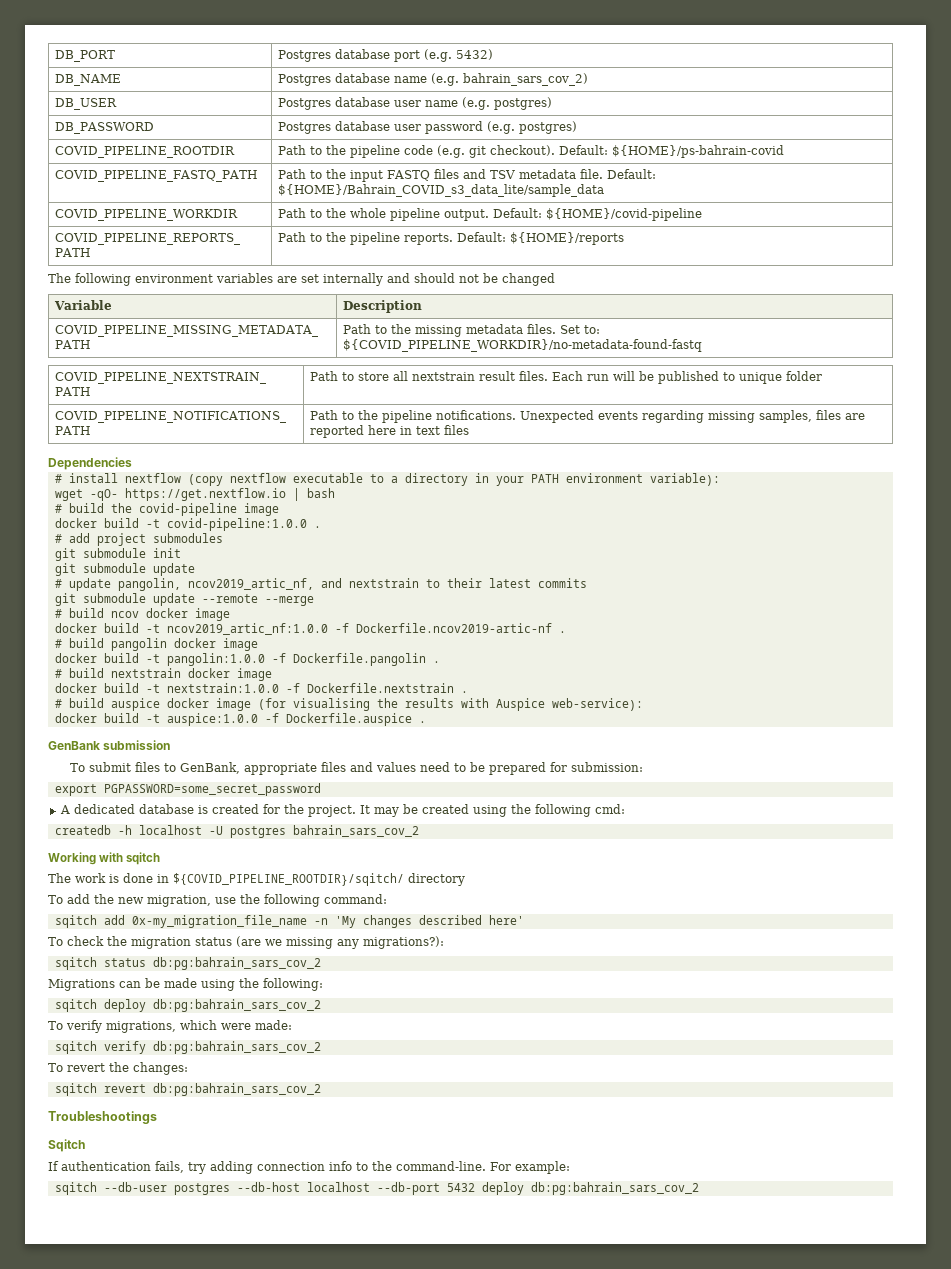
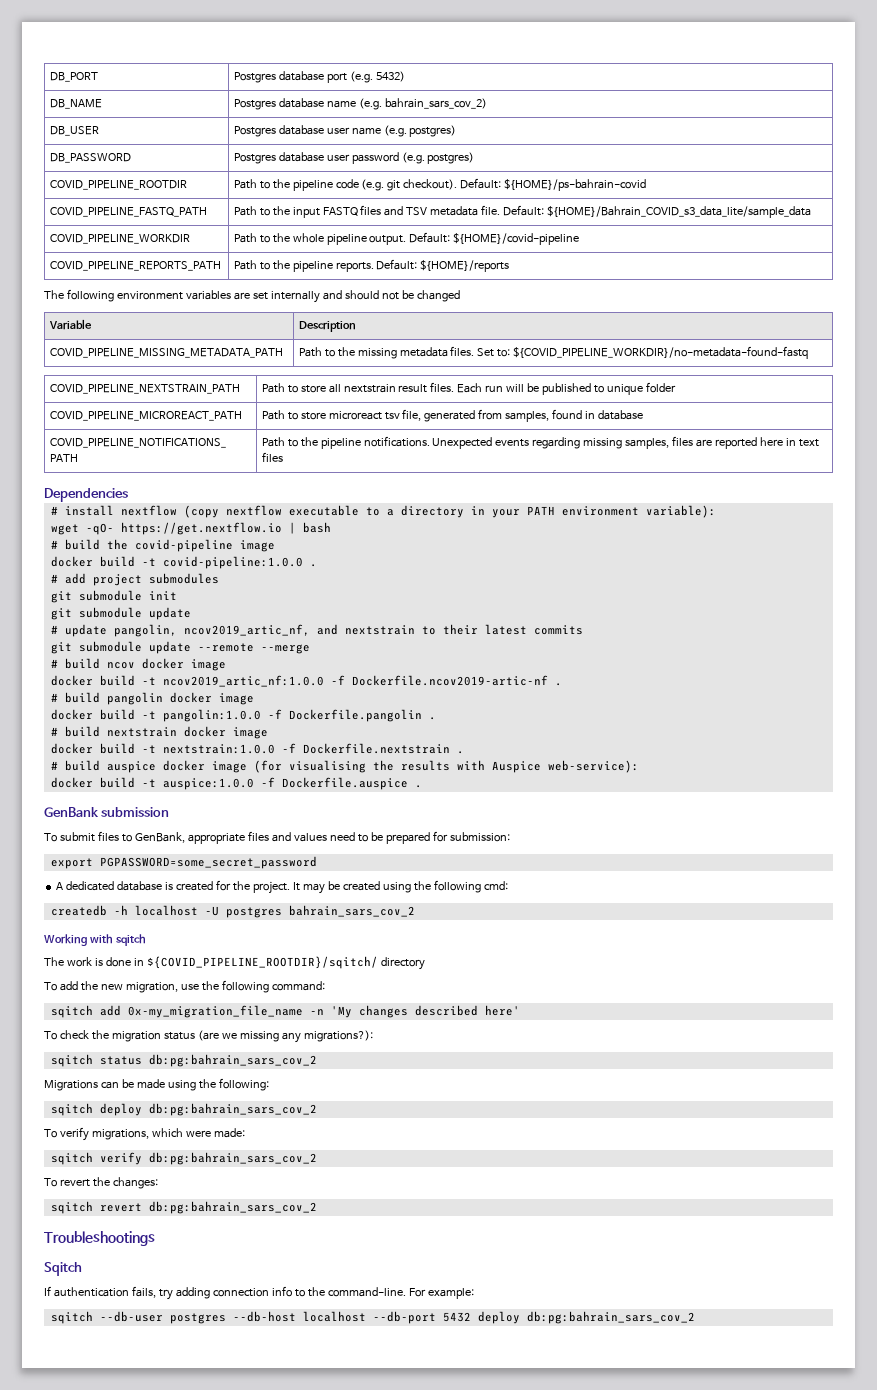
+ COVID_PIPELINE_MICROREACT_PATH | Path to store microreact tsv file, generated from samples, found in database

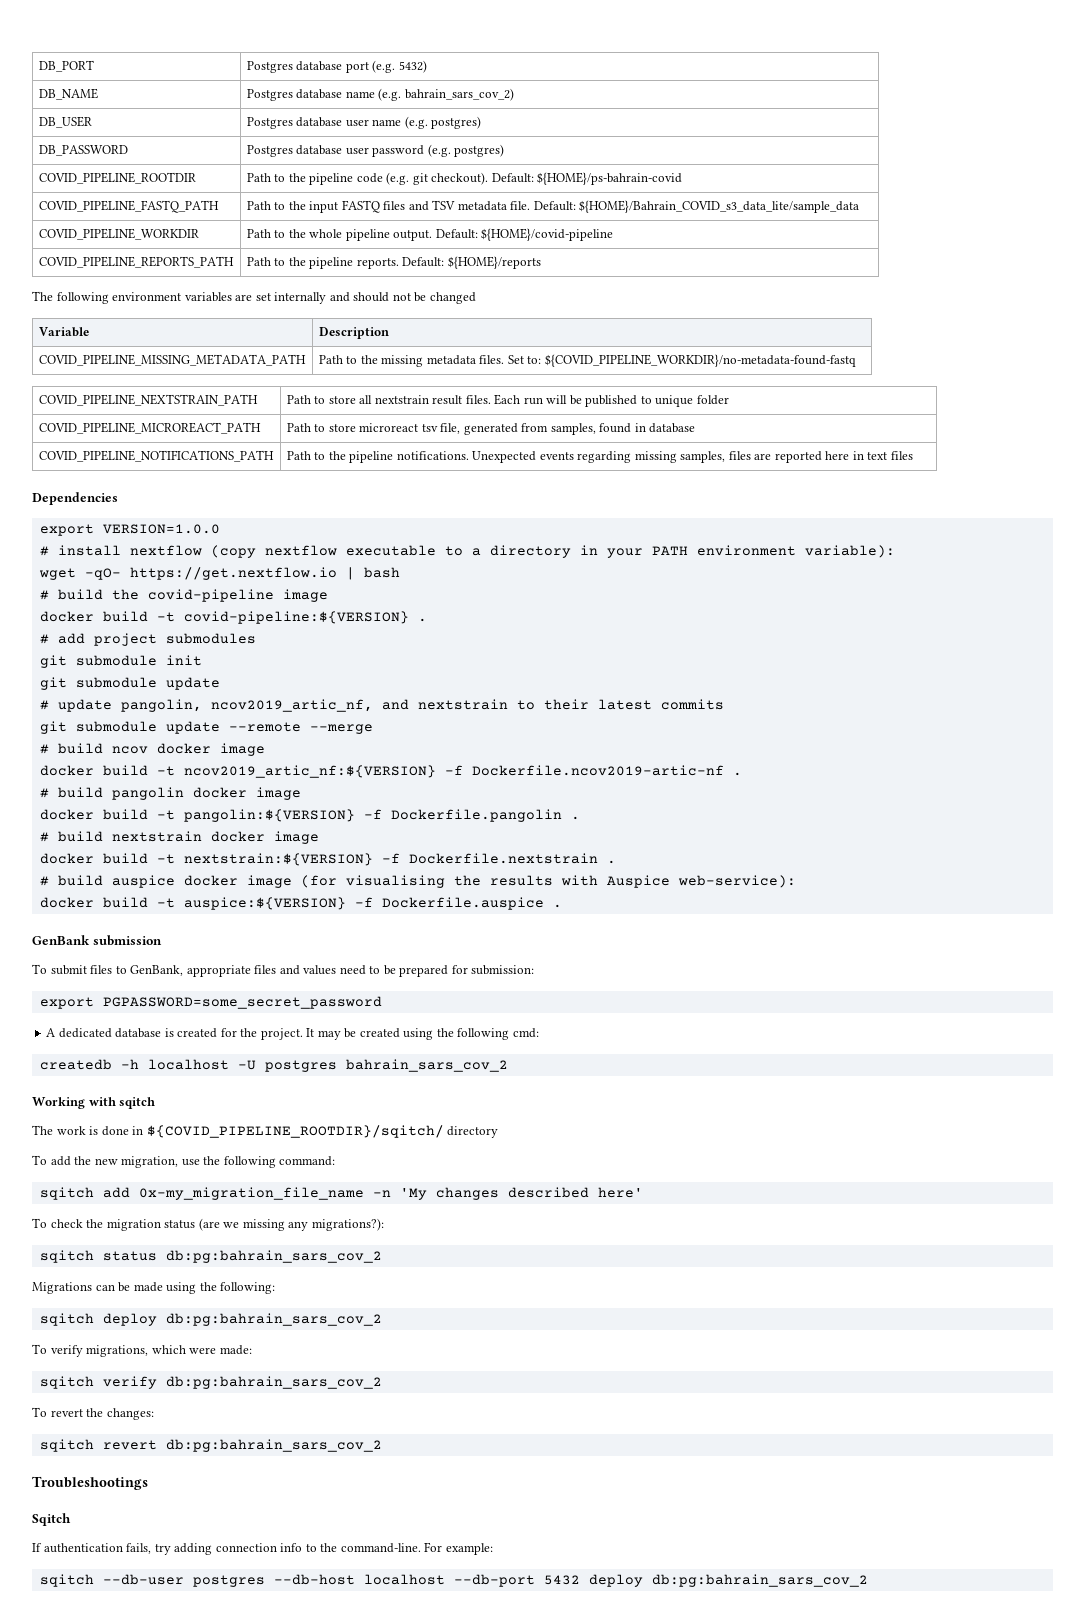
+ export VERSION=1.0.0
- docker build -t covid-pipeline:1.0.0 .
+ docker build -t covid-pipeline:${VERSION} .
- docker build -t ncov2019_artic_nf:1.0.0 -f Dockerfile.ncov2019-artic-nf .
+ docker build -t ncov2019_artic_nf:${VERSION} -f Dockerfile.ncov2019-artic-nf .
- docker build -t pangolin:1.0.0 -f Dockerfile.pangolin .
+ docker build -t pangolin:${VERSION} -f Dockerfile.pangolin .
- docker build -t nextstrain:1.0.0 -f Dockerfile.nextstrain .
+ docker build -t nextstrain:${VERSION} -f Dockerfile.nextstrain .
- docker build -t auspice:1.0.0 -f Dockerfile.auspice .
+ docker build -t auspice:${VERSION} -f Dockerfile.auspice .

